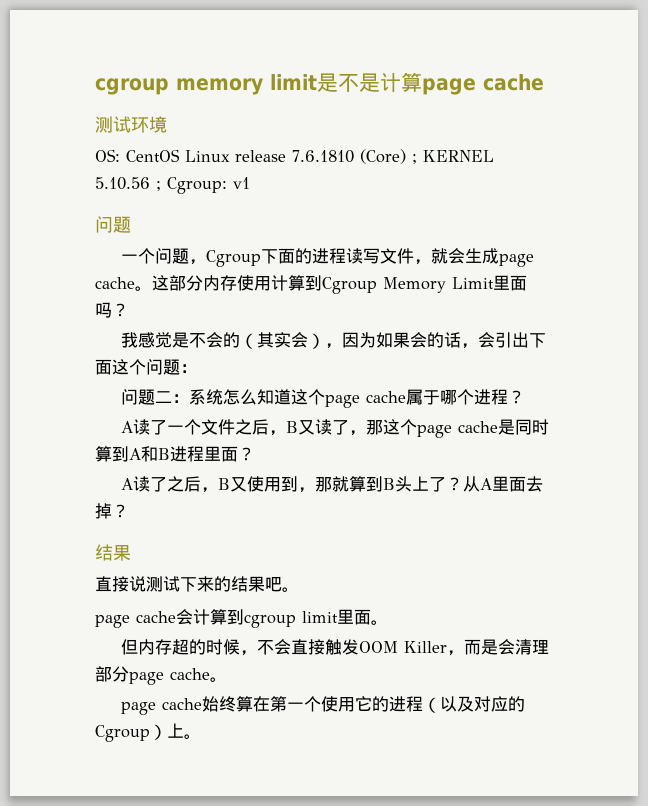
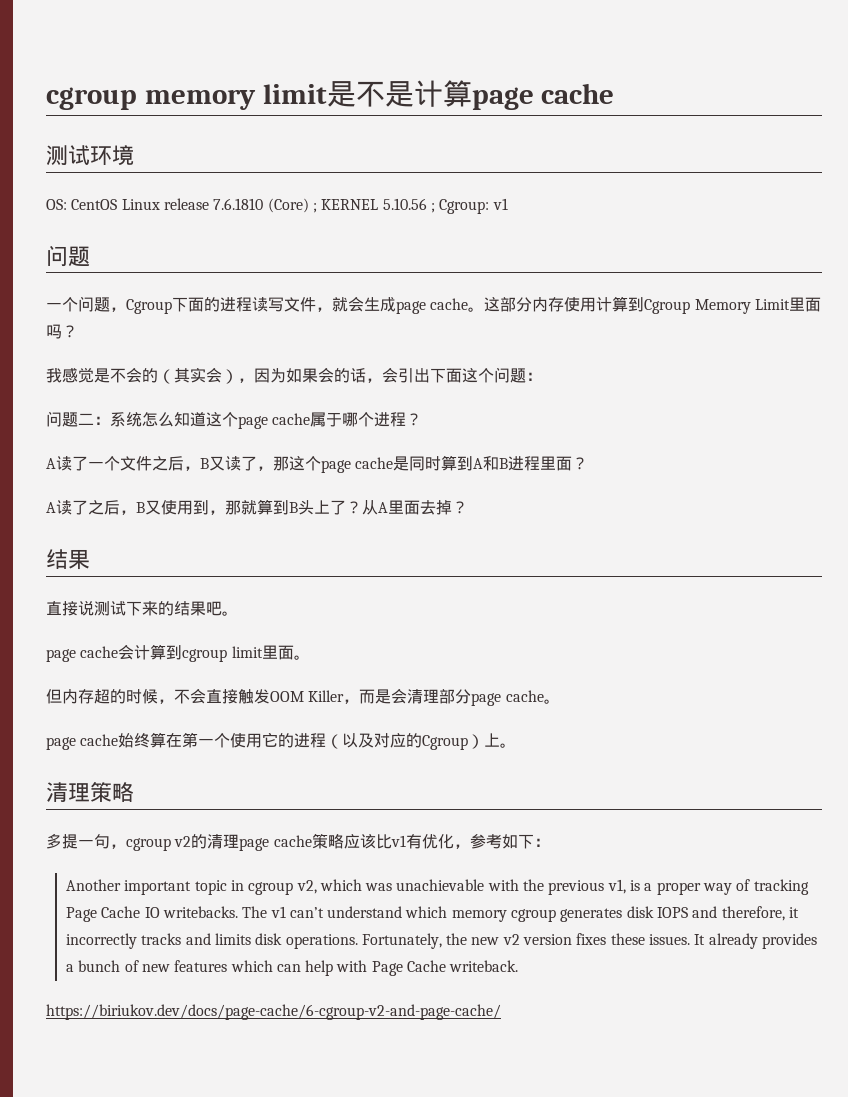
+ 清理策略
+ 多提一句，cgroup v2的清理page cache策略应该比v1有优化，参考如下：
+ Another important topic in cgroup v2, which was unachievable with the previous v1, is a proper way of tracking Page Cache IO writebacks. The v1 can’t understand which memory cgroup generates disk IOPS and therefore, it incorrectly tracks and limits disk operations. Fortunately, the new v2 version fixes these issues. It already provides a bunch of new features which can help with Page Cache writeback.
+ https://biriukov.dev/docs/page-cache/6-cgroup-v2-and-page-cache/

